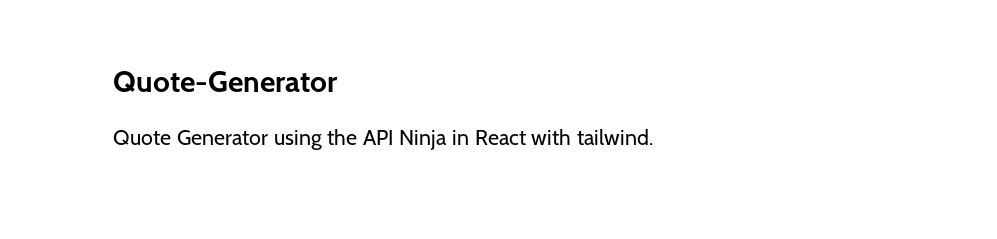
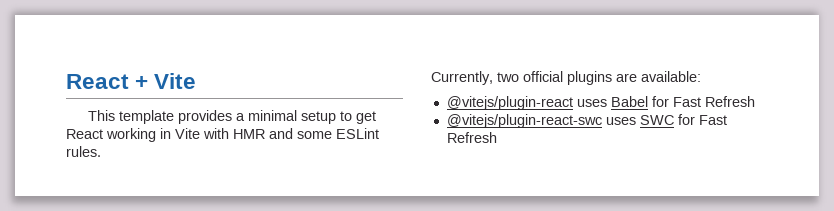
- Quote-Generator
- Quote Generator using the API Ninja in React with tailwind.
+ React + Vite
+ This template provides a minimal setup to get React working in Vite with HMR and some ESLint rules.
+ Currently, two official plugins are available:
+ @vitejs/plugin-react uses Babel for Fast Refresh
+ @vitejs/plugin-react-swc uses SWC for Fast Refresh

